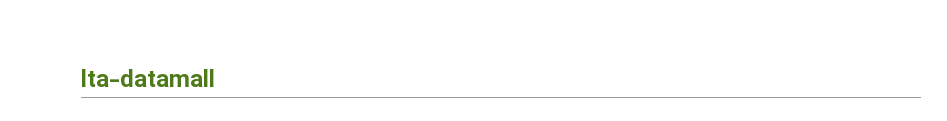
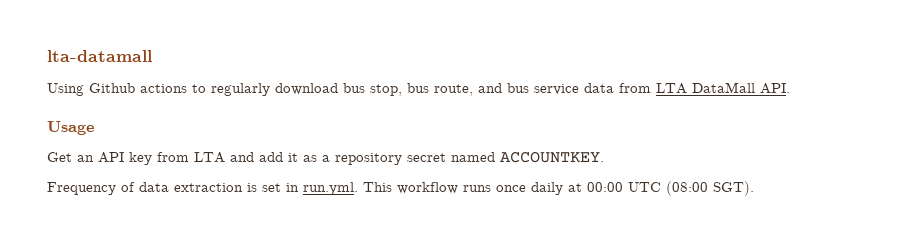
+ Using Github actions to regularly download bus stop, bus route, and bus service data from LTA DataMall API.
+ Usage
+ Get an API key from LTA and add it as a repository secret named ACCOUNTKEY.
+ Frequency of data extraction is set in run.yml. This workflow runs once daily at 00:00 UTC (08:00 SGT).

